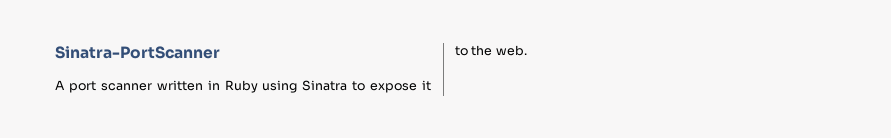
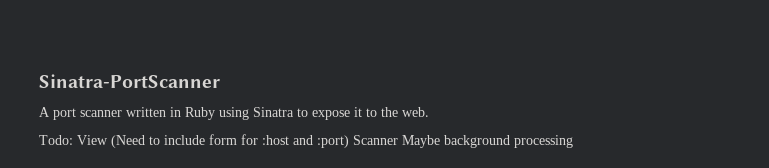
+ Todo: View (Need to include form for :host and :port) Scanner Maybe background processing

